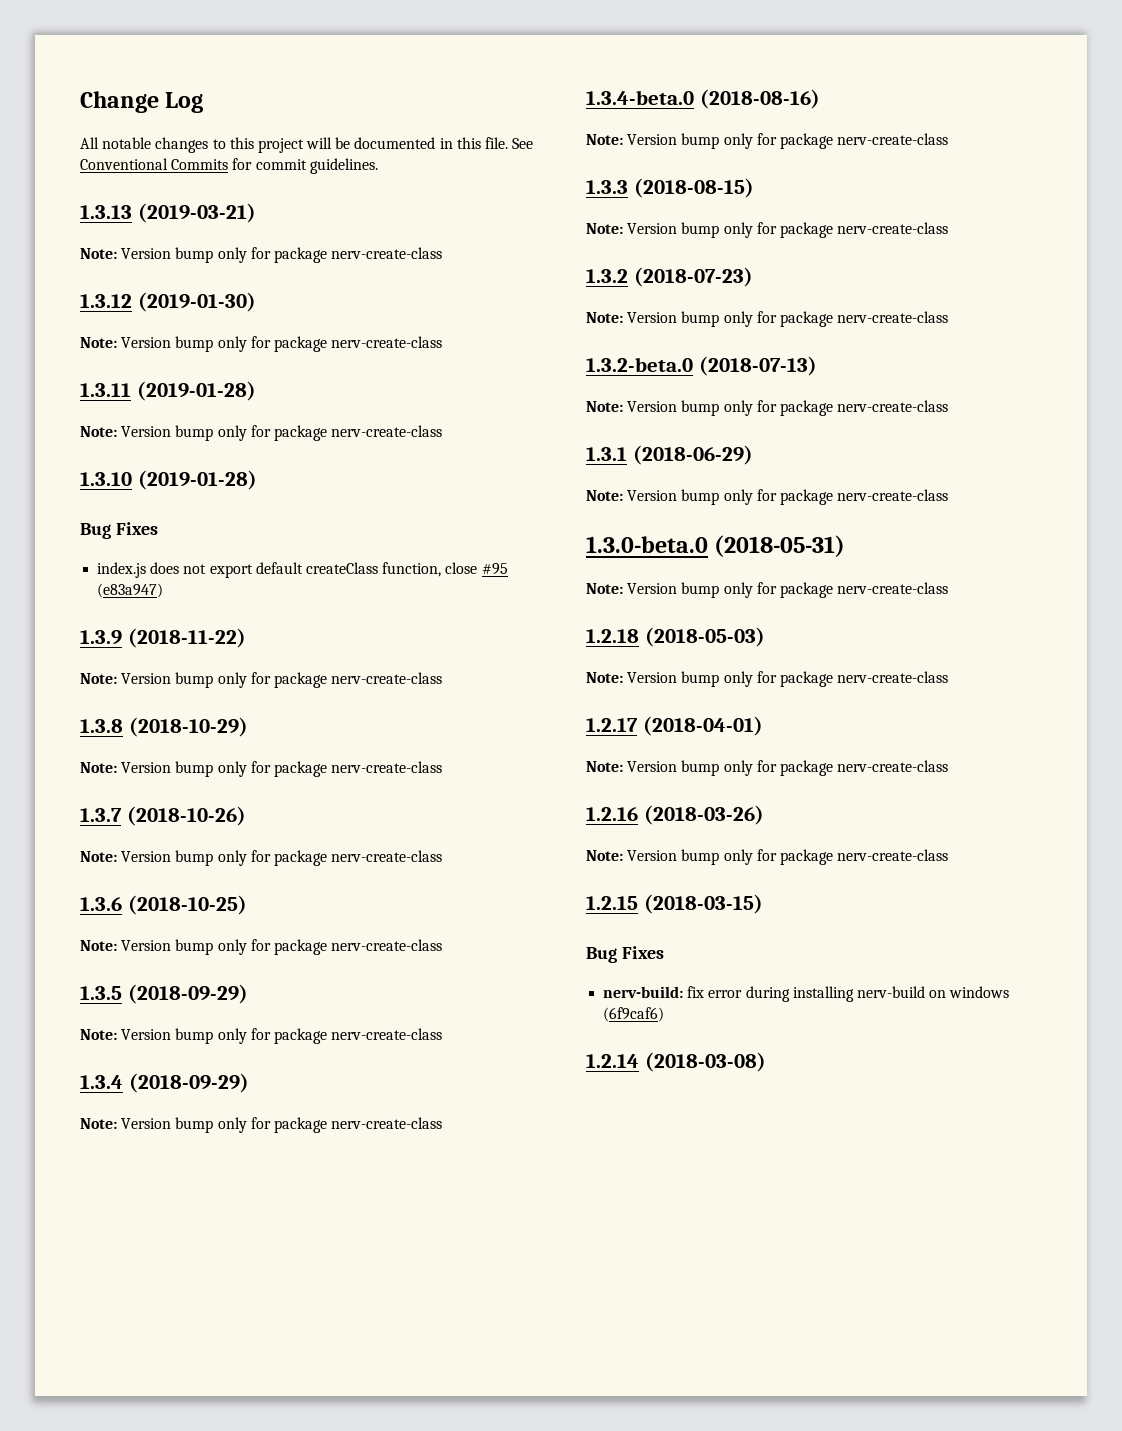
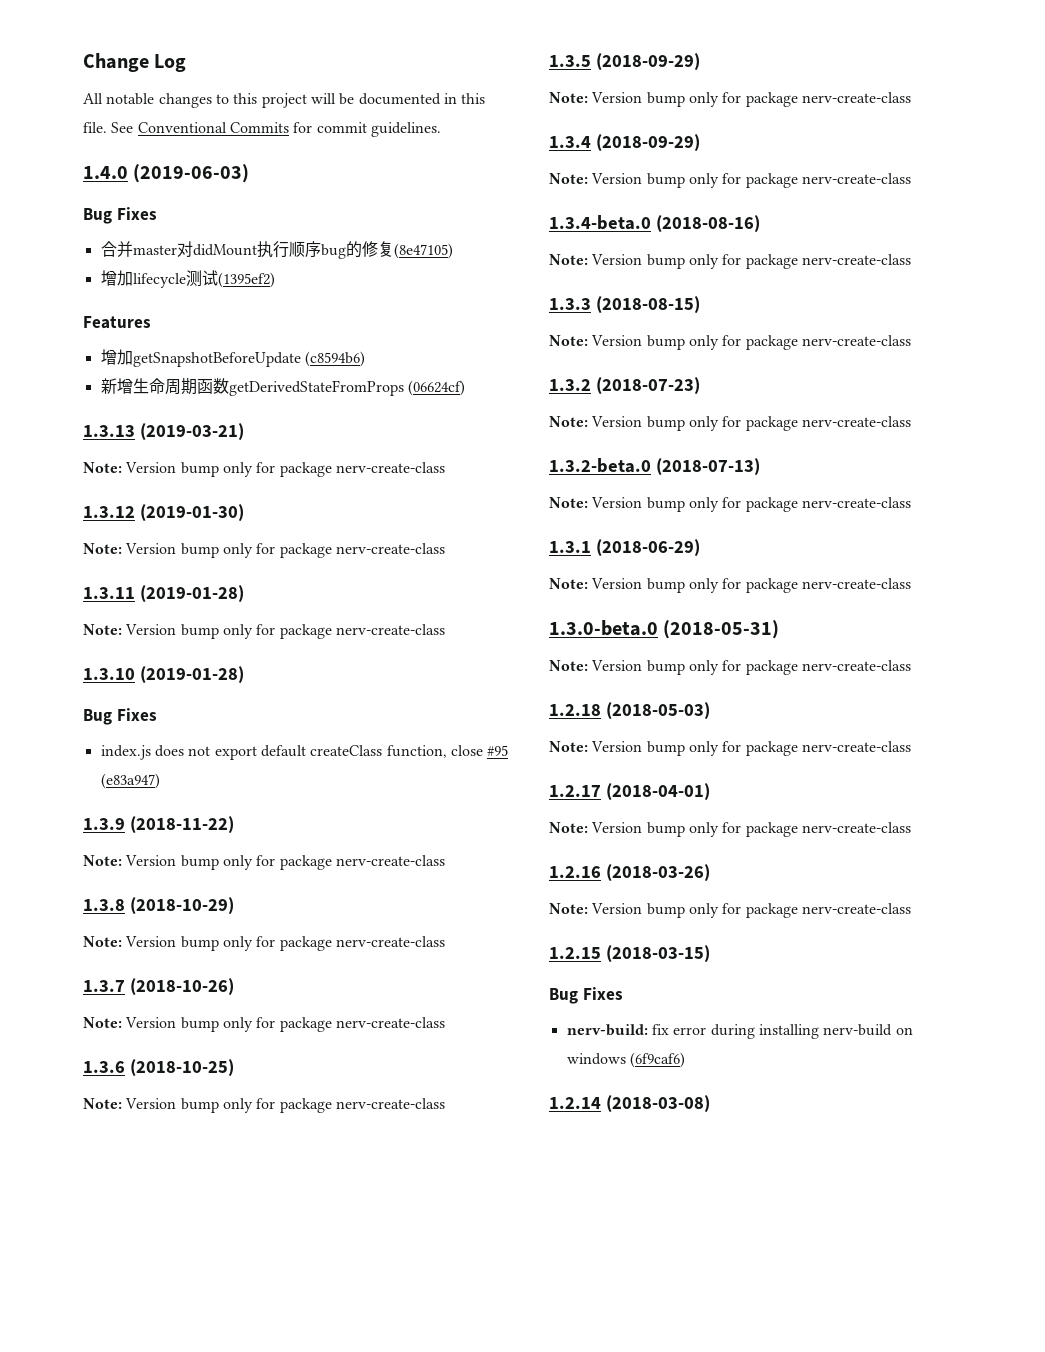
+ 1.4.0 (2019-06-03)
+ Bug Fixes
+ 合并master对didMount执行顺序bug的修复(8e47105)
+ 增加lifecycle测试(1395ef2)
+ Features
+ 增加getSnapshotBeforeUpdate (c8594b6)
+ 新增生命周期函数getDerivedStateFromProps (06624cf)

